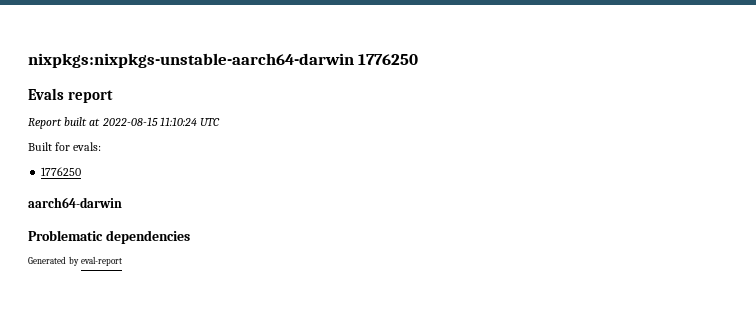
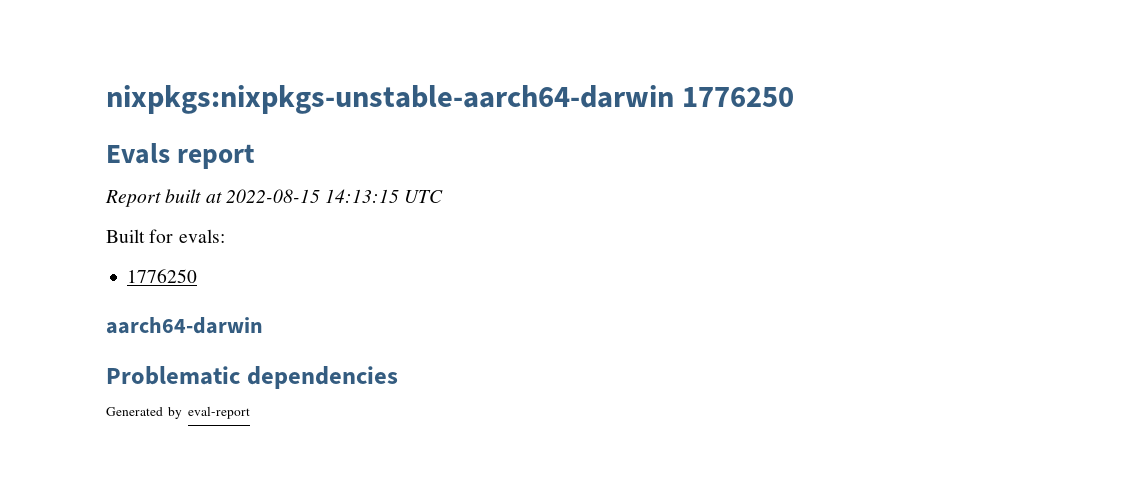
- Report built at 2022-08-15 11:10:24 UTC
+ Report built at 2022-08-15 14:13:15 UTC

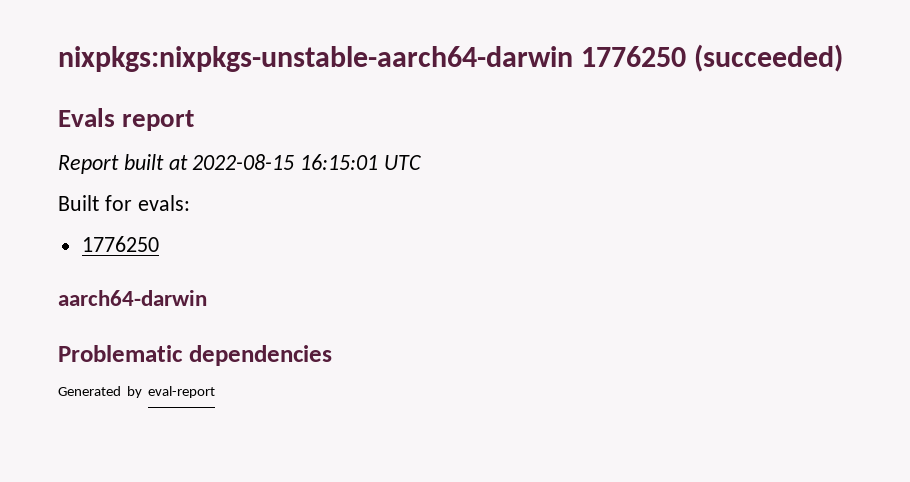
- nixpkgs:nixpkgs-unstable-aarch64-darwin 1776250
+ nixpkgs:nixpkgs-unstable-aarch64-darwin 1776250 (succeeded)
- Report built at 2022-08-15 14:13:15 UTC
+ Report built at 2022-08-15 16:15:01 UTC

